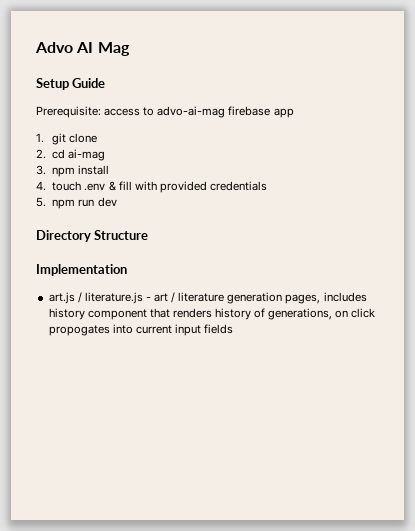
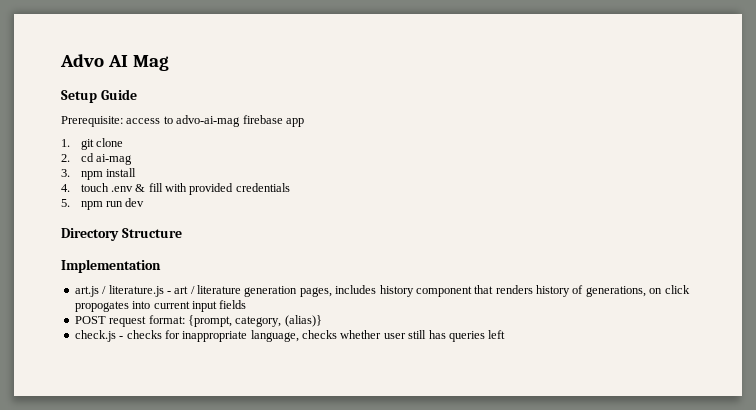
+ POST request format: {prompt, category, (alias)}
+ check.js - checks for inappropriate language, checks whether user still has queries left

